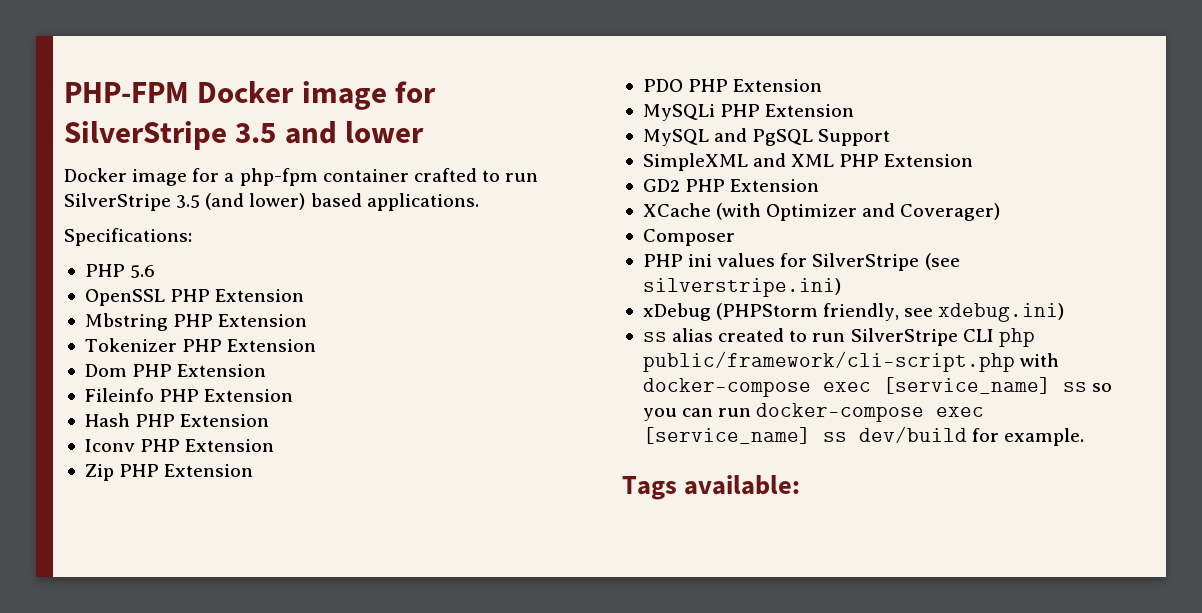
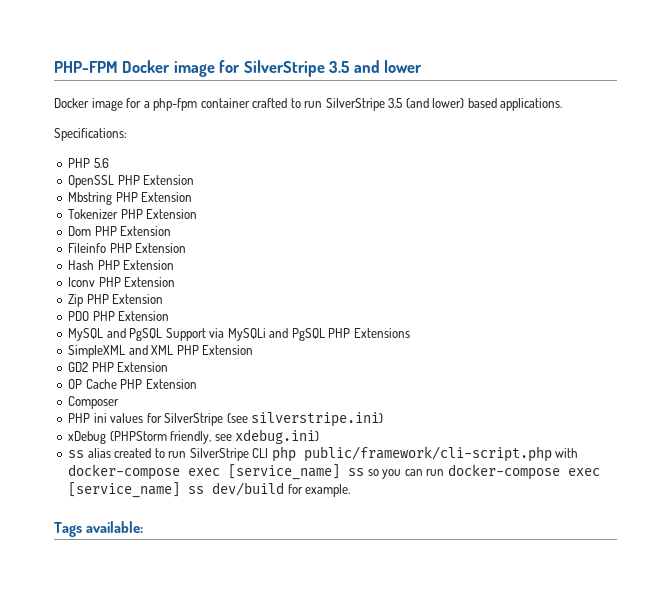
- MySQLi PHP Extension
- MySQL and PgSQL Support
+ MySQL and PgSQL Support via MySQLi and PgSQL PHP Extensions
- XCache (with Optimizer and Coverager)
+ OP Cache PHP Extension

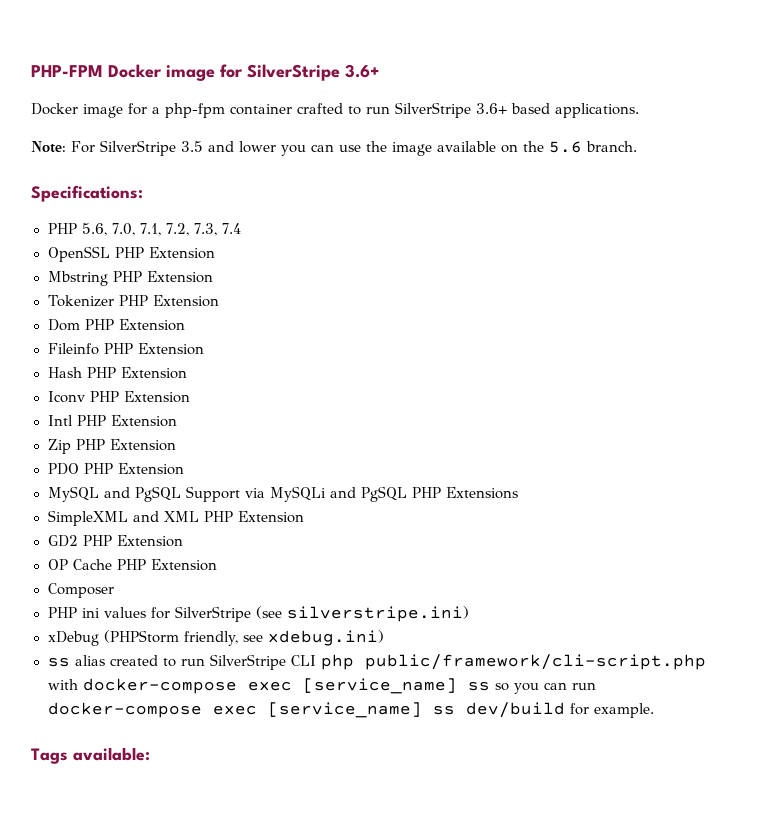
- PHP-FPM Docker image for SilverStripe 3.5 and lower
+ PHP-FPM Docker image for SilverStripe 3.6+
- Docker image for a php-fpm container crafted to run SilverStripe 3.5 (and lower) based applications.
+ Docker image for a php-fpm container crafted to run SilverStripe 3.6+ based applications.
+ Note: For SilverStripe 3.5 and lower you can use the image available on the 5.6 branch.
  Specifications:
- PHP 5.6
+ PHP 5.6, 7.0, 7.1, 7.2, 7.3, 7.4
+ Intl PHP Extension

